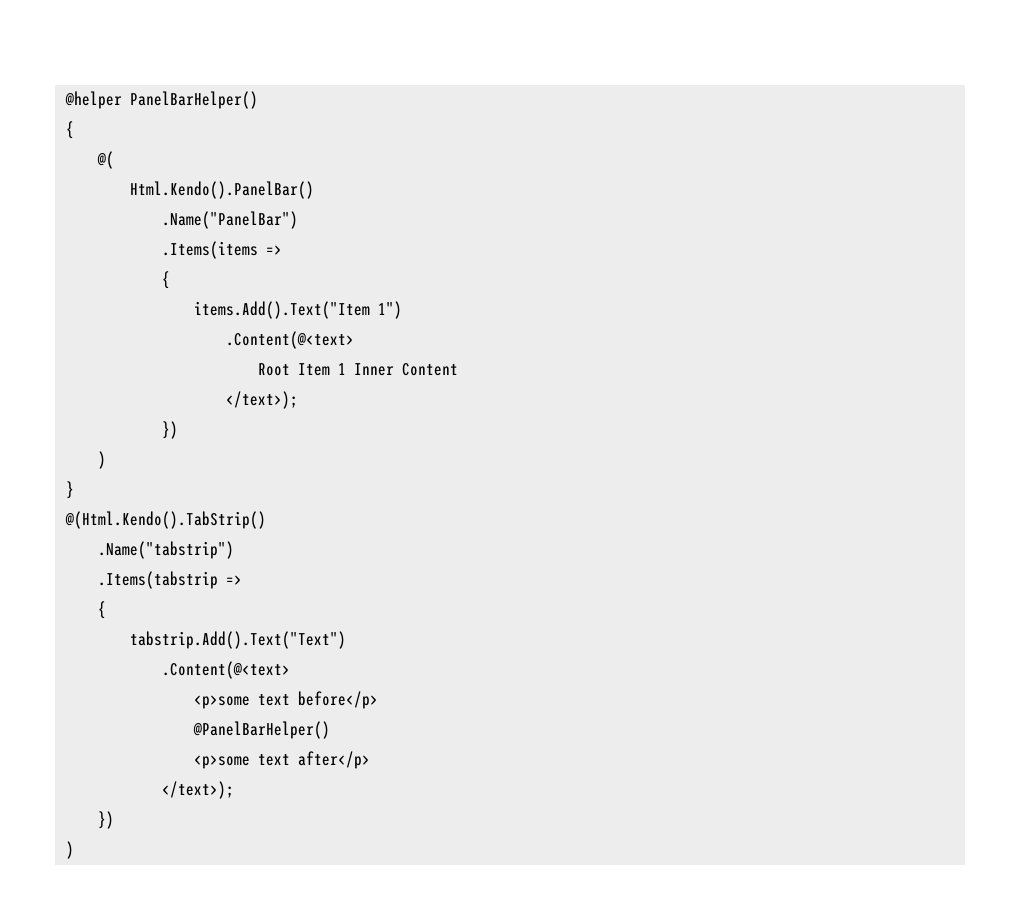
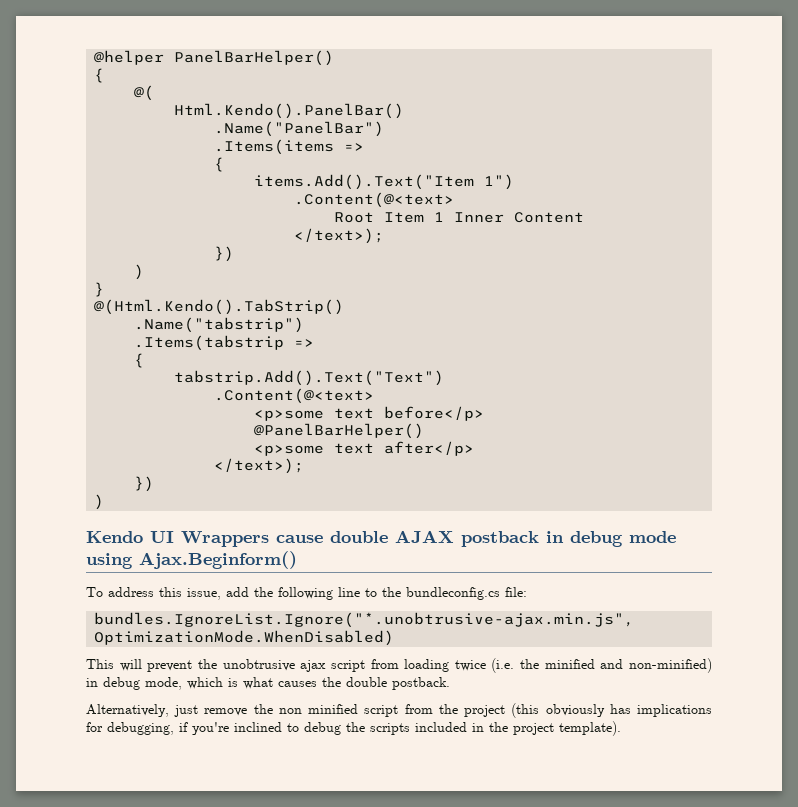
+ Kendo UI Wrappers cause double AJAX postback in debug mode using Ajax.Beginform()
+ To address this issue, add the following line to the bundleconfig.cs file:
+ bundles.IgnoreList.Ignore("*.unobtrusive-ajax.min.js", OptimizationMode.WhenDisabled)
+ This will prevent the unobtrusive ajax script from loading twice (i.e. the minified and non-minified) in debug mode, which is what causes the double postback.
+ Alternatively, just remove the non minified script from the project (this obviously has implications for debugging, if you're inclined to debug the scripts included in the project template).

